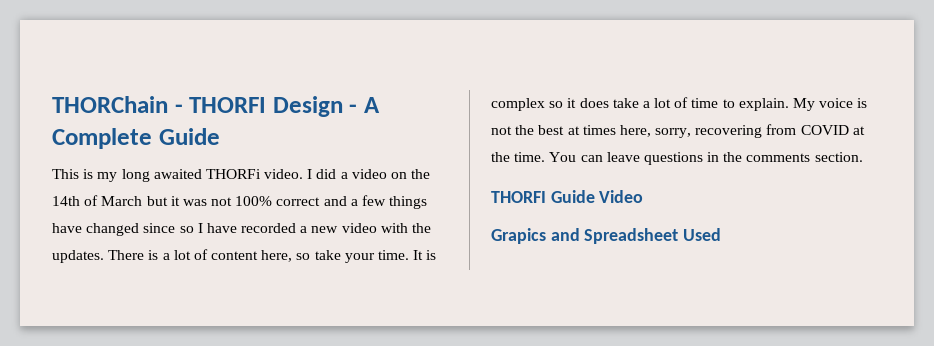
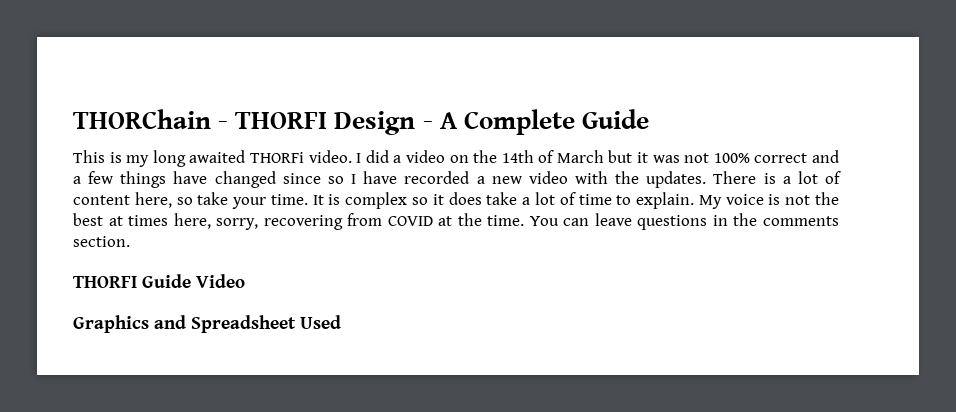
- Grapics and Spreadsheet Used
+ Graphics and Spreadsheet Used

